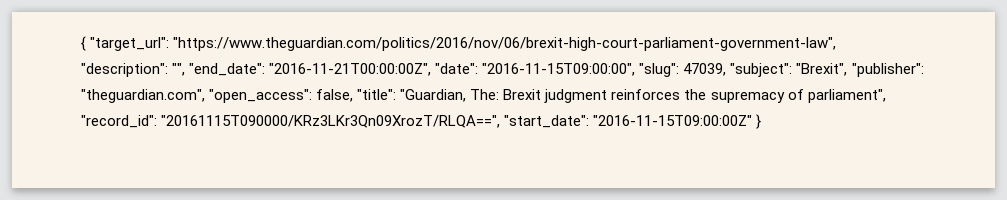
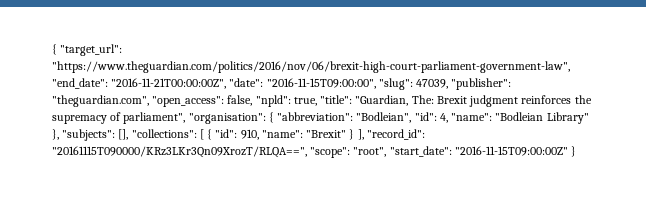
- { "target_url": "https://www.theguardian.com/politics/2016/nov/06/brexit-high-court-parliament-government-law", "description": "", "end_date": "2016-11-21T00:00:00Z", "date": "2016-11-15T09:00:00", "slug": 47039, "subject": "Brexit", "publisher": "theguardian.com", "open_access": false, "title": "Guardian, The: Brexit judgment reinforces the supremacy of parliament", "record_id": "20161115T090000/KRz3LKr3Qn09XrozT/RLQA==", "start_date": "2016-11-15T09:00:00Z" }
+ { "target_url": "https://www.theguardian.com/politics/2016/nov/06/brexit-high-court-parliament-government-law", "end_date": "2016-11-21T00:00:00Z", "date": "2016-11-15T09:00:00", "slug": 47039, "publisher": "theguardian.com", "open_access": false, "npld": true, "title": "Guardian, The: Brexit judgment reinforces the supremacy of parliament", "organisation": { "abbreviation": "Bodleian", "id": 4, "name": "Bodleian Library" }, "subjects": [], "collections": [ { "id": 910, "name": "Brexit" } ], "record_id": "20161115T090000/KRz3LKr3Qn09XrozT/RLQA==", "scope": "root", "start_date": "2016-11-15T09:00:00Z" }

